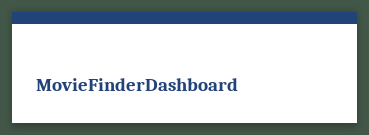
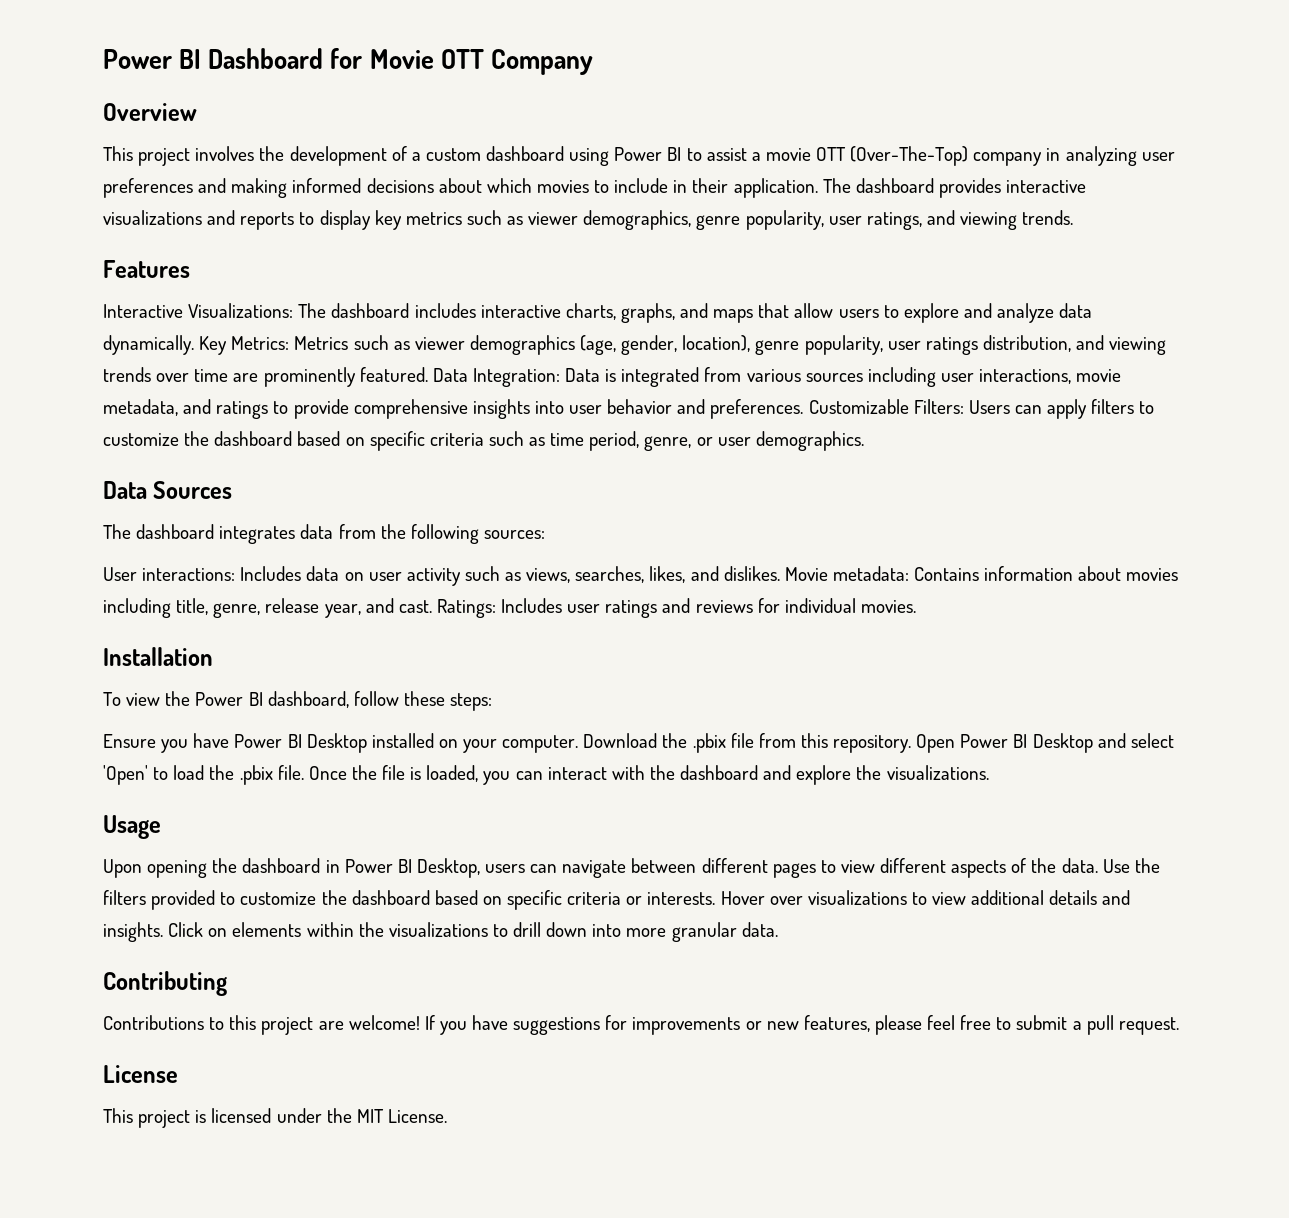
- MovieFinderDashboard
+ Power BI Dashboard for Movie OTT Company
+ Overview
+ This project involves the development of a custom dashboard using Power BI to assist a movie OTT (Over-The-Top) company in analyzing user preferences and making informed decisions about which movies to include in their application. The dashboard provides interactive visualizations and reports to display key metrics such as viewer demographics, genre popularity, user ratings, and viewing trends.
+ Features
+ Interactive Visualizations: The dashboard includes interactive charts, graphs, and maps that allow users to explore and analyze data dynamically. Key Metrics: Metrics such as viewer demographics (age, gender, location), genre popularity, user ratings distribution, and viewing trends over time are prominently featured. Data Integration: Data is integrated from various sources including user interactions, movie metadata, and ratings to provide comprehensive insights into user behavior and preferences. Customizable Filters: Users can apply filters to customize the dashboard based on specific criteria such as time period, genre, or user demographics.
+ Data Sources
+ The dashboard integrates data from the following sources:
+ User interactions: Includes data on user activity such as views, searches, likes, and dislikes. Movie metadata: Contains information about movies including title, genre, release year, and cast. Ratings: Includes user ratings and reviews for individual movies.
+ Installation
+ To view the Power BI dashboard, follow these steps:
+ Ensure you have Power BI Desktop installed on your computer. Download the .pbix file from this repository. Open Power BI Desktop and select 'Open' to load the .pbix file. Once the file is loaded, you can interact with the dashboard and explore the visualizations.
+ Usage
+ Upon opening the dashboard in Power BI Desktop, users can navigate between different pages to view different aspects of the data. Use the filters provided to customize the dashboard based on specific criteria or interests. Hover over visualizations to view additional details and insights. Click on elements within the visualizations to drill down into more granular data.
+ Contributing
+ Contributions to this project are welcome! If you have suggestions for improvements or new features, please feel free to submit a pull request.
+ License
+ This project is licensed under the MIT License.

